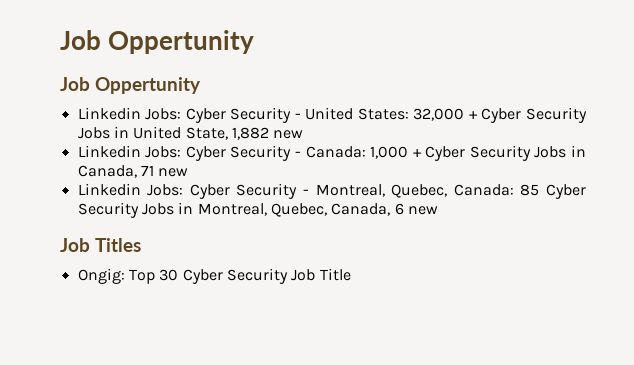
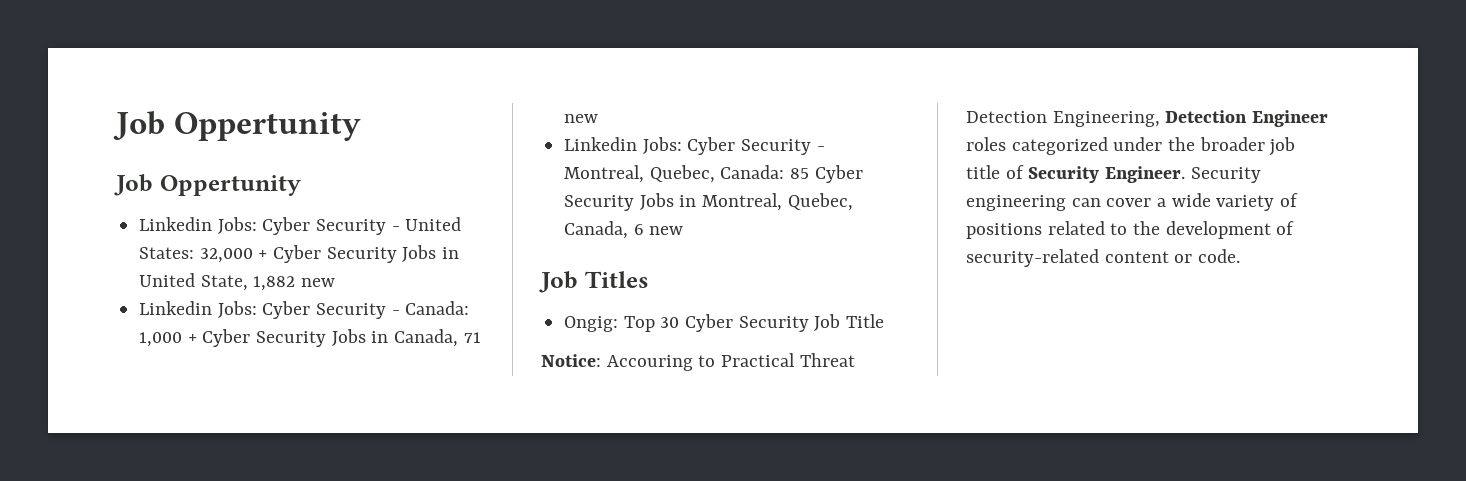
+ Notice: Accouring to Practical Threat Detection Engineering, Detection Engineer roles categorized under the broader job title of Security Engineer. Security engineering can cover a wide variety of positions related to the development of security-related content or code.

